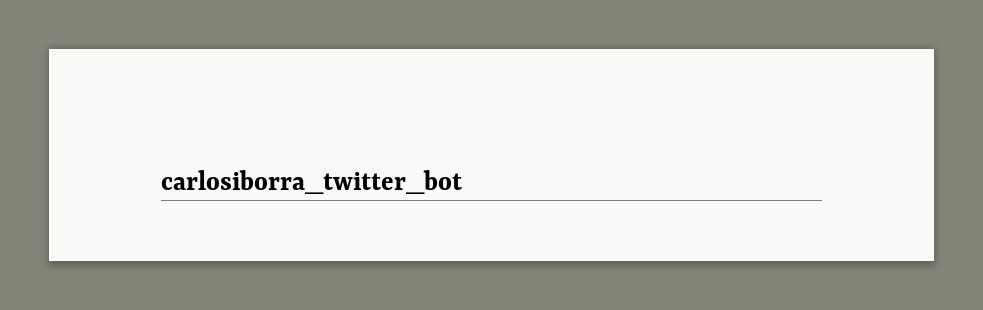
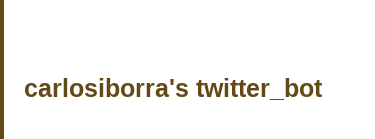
- carlosiborra_twitter_bot
+ carlosiborra's twitter_bot

